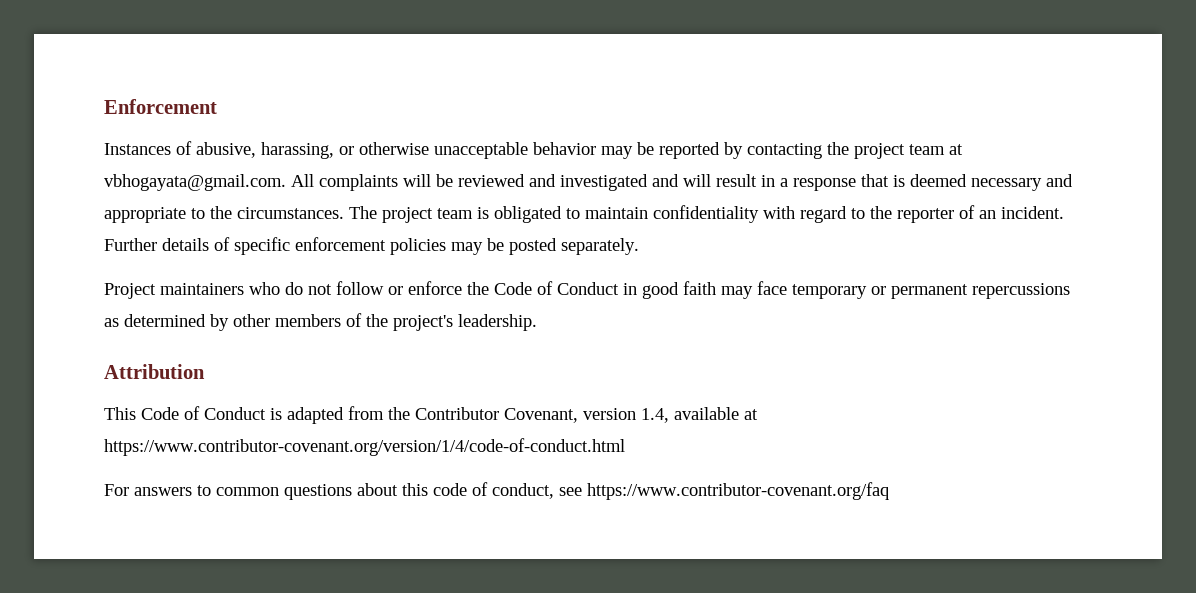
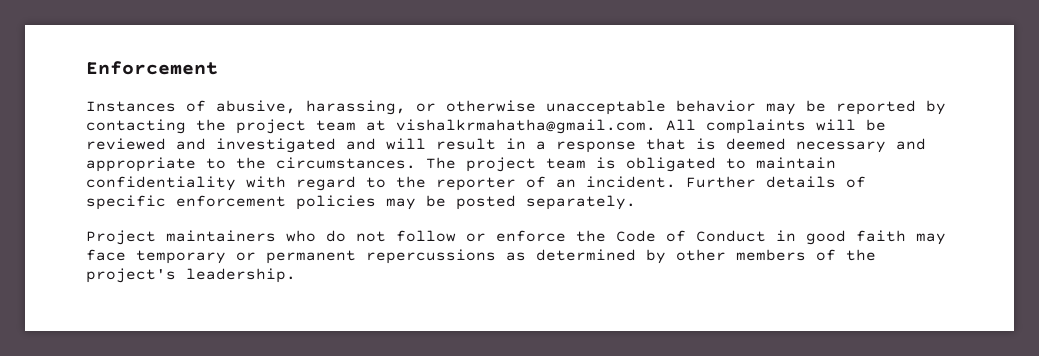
- Instances of abusive, harassing, or otherwise unacceptable behavior may be reported by contacting the project team at vbhogayata@gmail.com. All complaints will be reviewed and investigated and will result in a response that is deemed necessary and appropriate to the circumstances.
+ Instances of abusive, harassing, or otherwise unacceptable behavior may be reported by contacting the project team at vishalkrmahatha@gmail.com. All complaints will be reviewed and investigated and will result in a response that is deemed necessary and appropriate to the circumstances.
- Attribution
- This Code of Conduct is adapted from the Contributor Covenant, version 1.4, available at https://www.contributor-covenant.org/version/1/4/code-of-conduct.html
- For answers to common questions about this code of conduct, see https://www.contributor-covenant.org/faq

